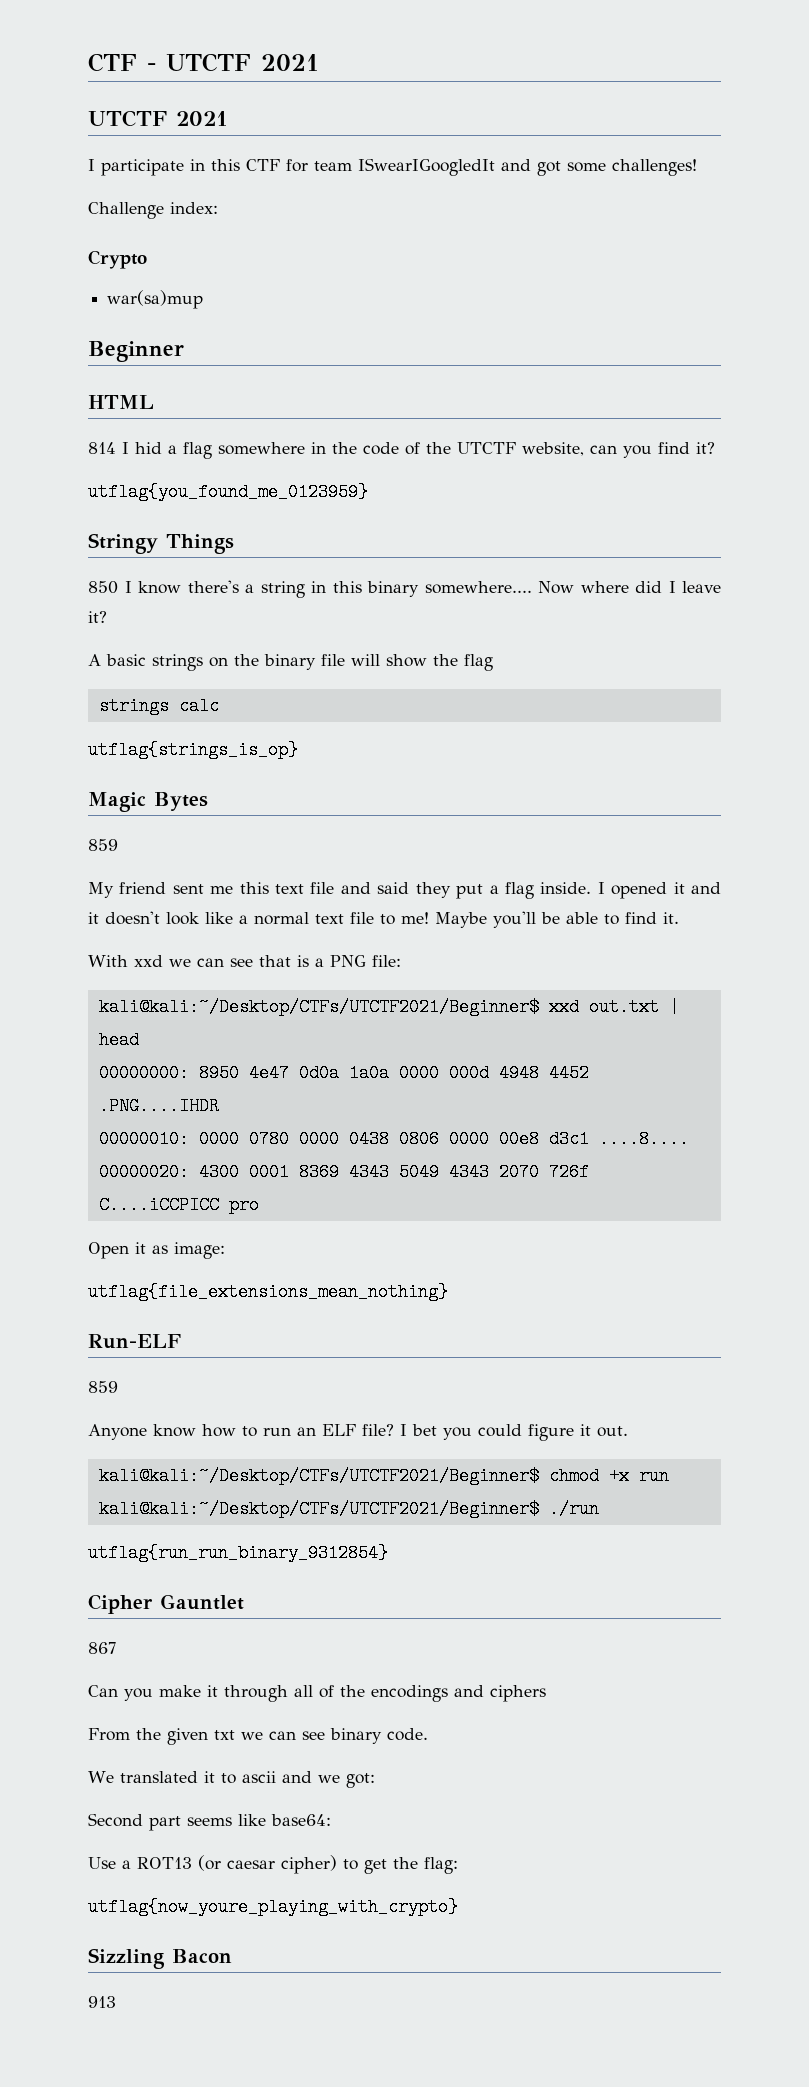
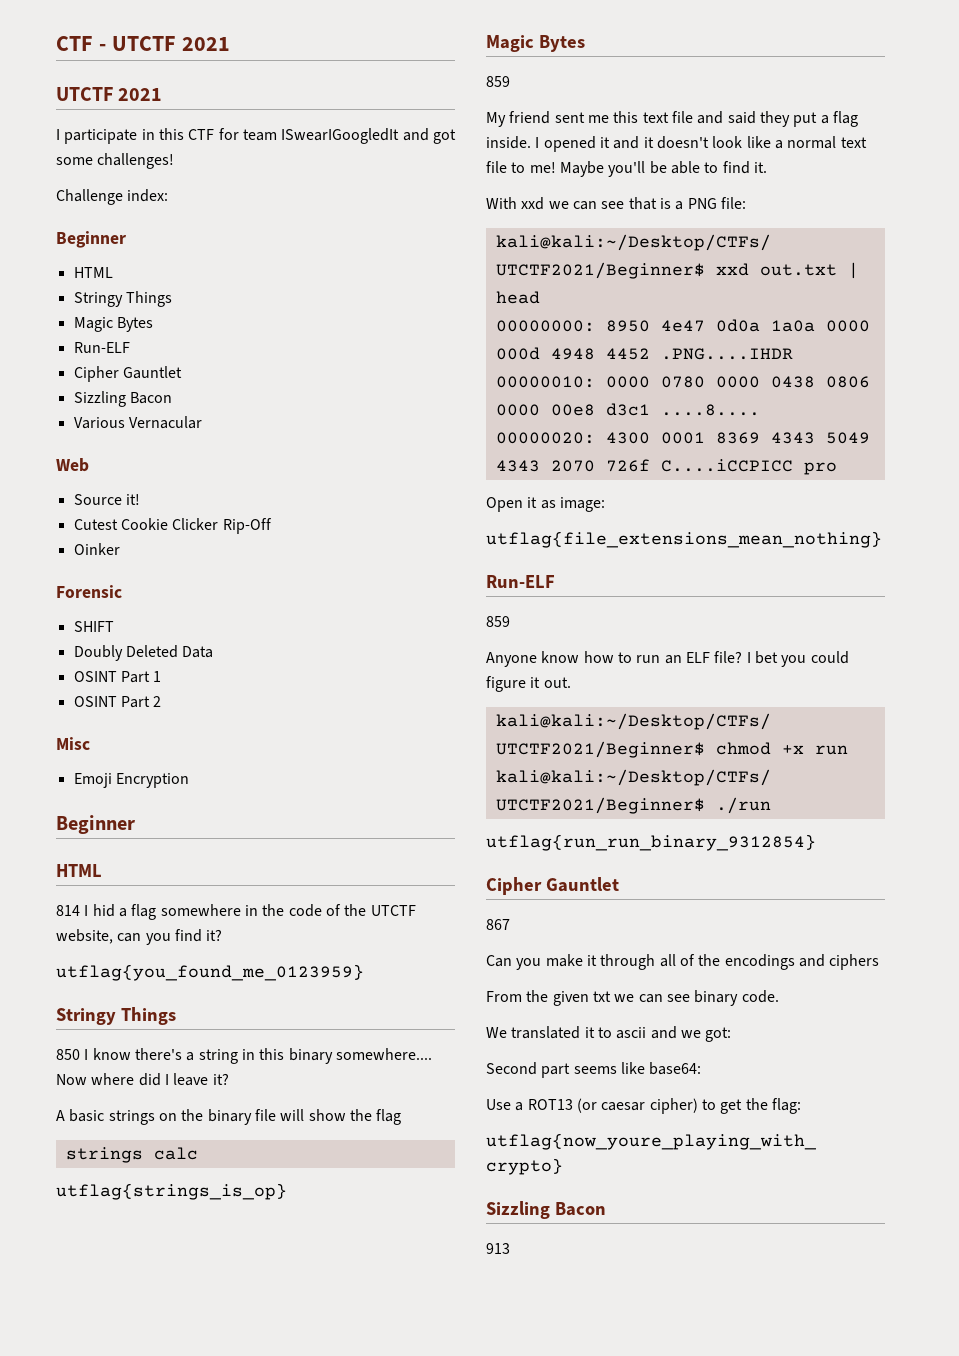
  Challenge index:
- Crypto
- war(sa)mup
+ Beginner
+ HTML
+ Stringy Things
+ Magic Bytes
+ Run-ELF
+ Cipher Gauntlet
+ Sizzling Bacon
+ Various Vernacular
+ Web
+ Source it!
+ Cutest Cookie Clicker Rip-Off
+ Oinker
+ Forensic
+ SHIFT
+ Doubly Deleted Data
+ OSINT Part 1
+ OSINT Part 2
+ Misc
+ Emoji Encryption

